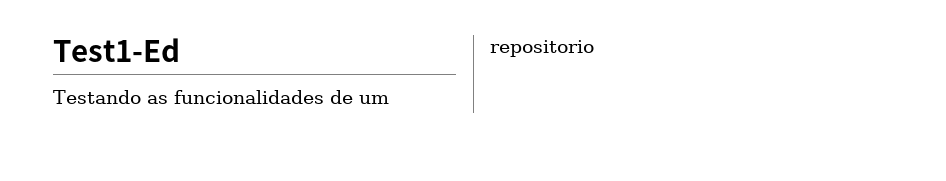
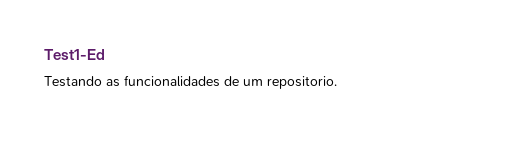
- Testando as funcionalidades de um repositorio
+ Testando as funcionalidades de um repositorio.

